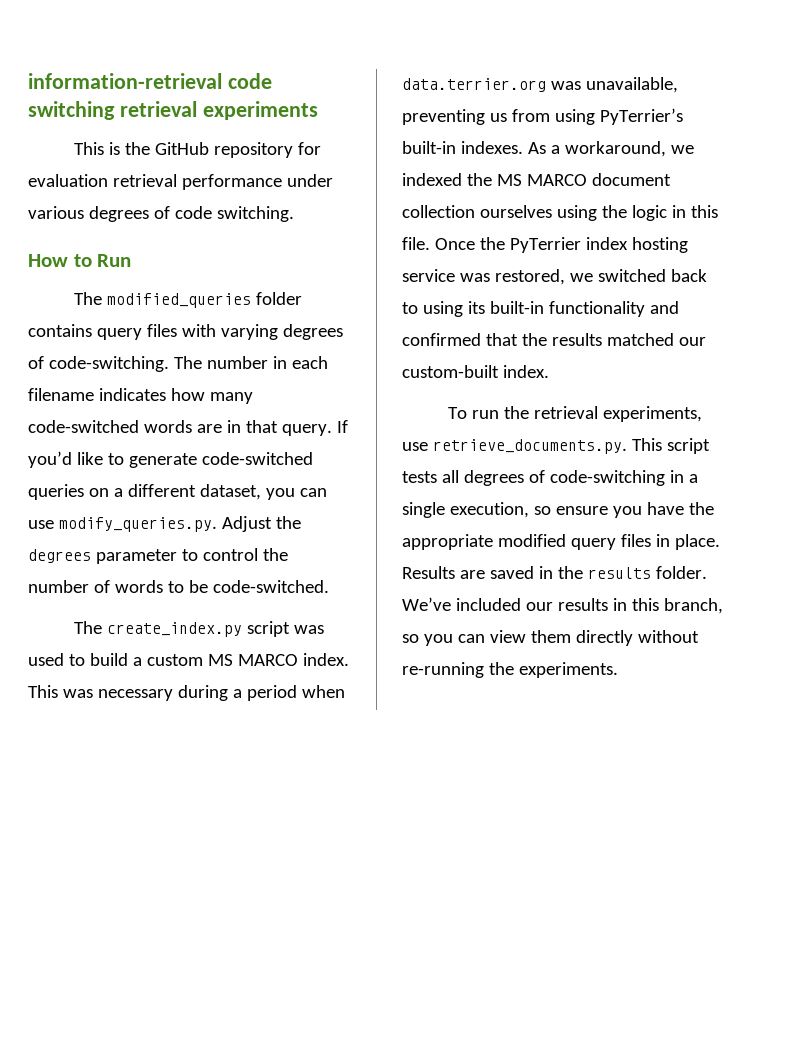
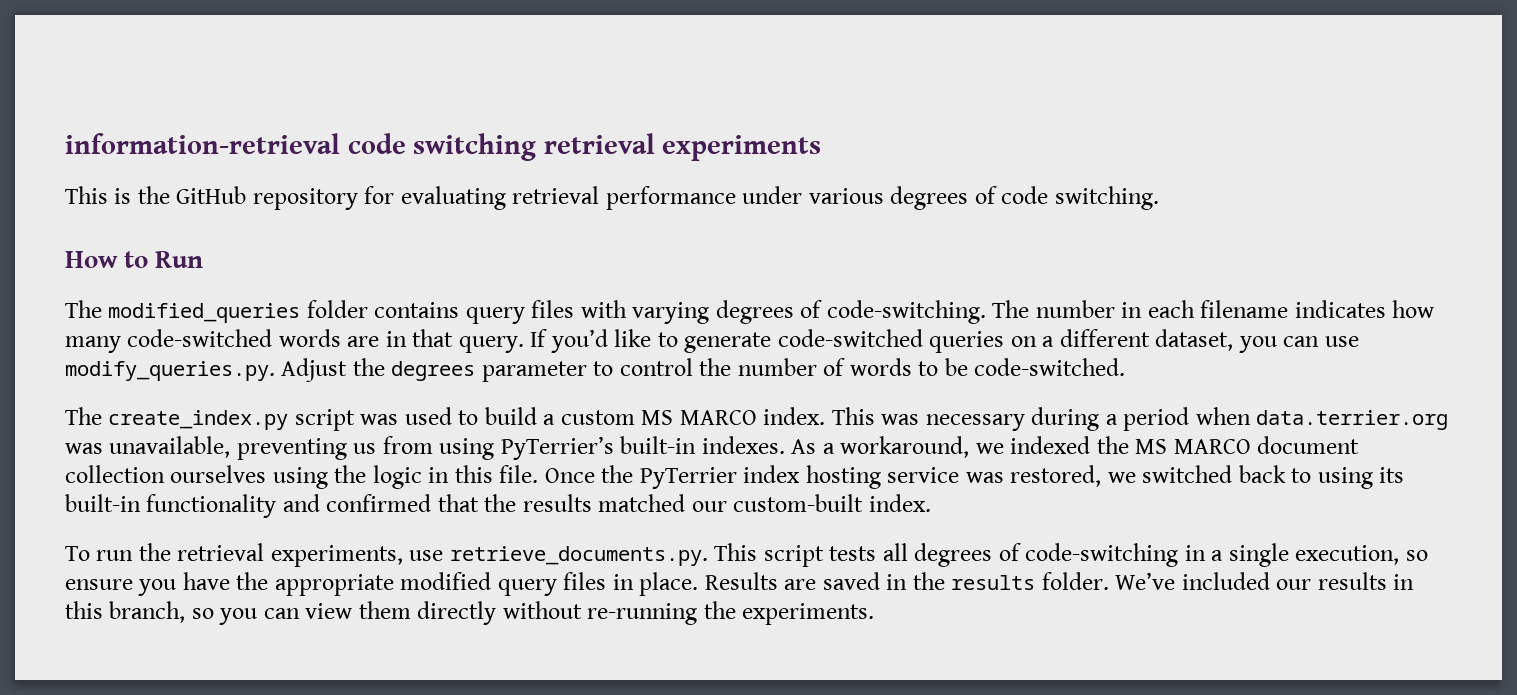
- This is the GitHub repository for evaluation retrieval performance under various degrees of code switching.
+ This is the GitHub repository for evaluating retrieval performance under various degrees of code switching.

